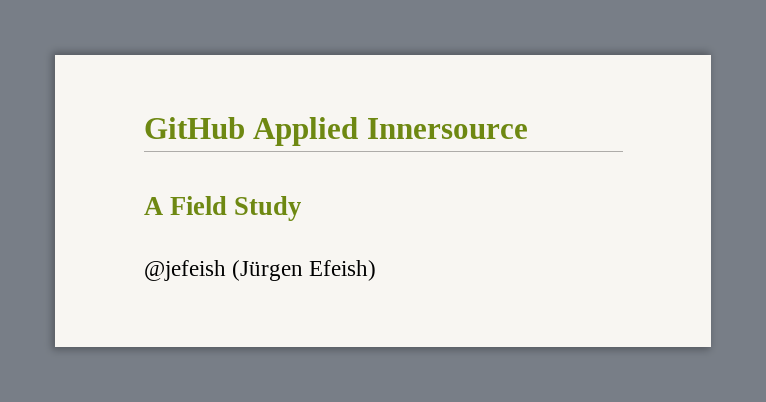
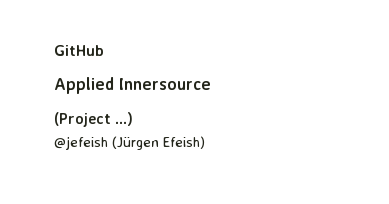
- GitHub Applied Innersource
+ GitHub
+ Applied Innersource
- A Field Study
+ (Project ...)

